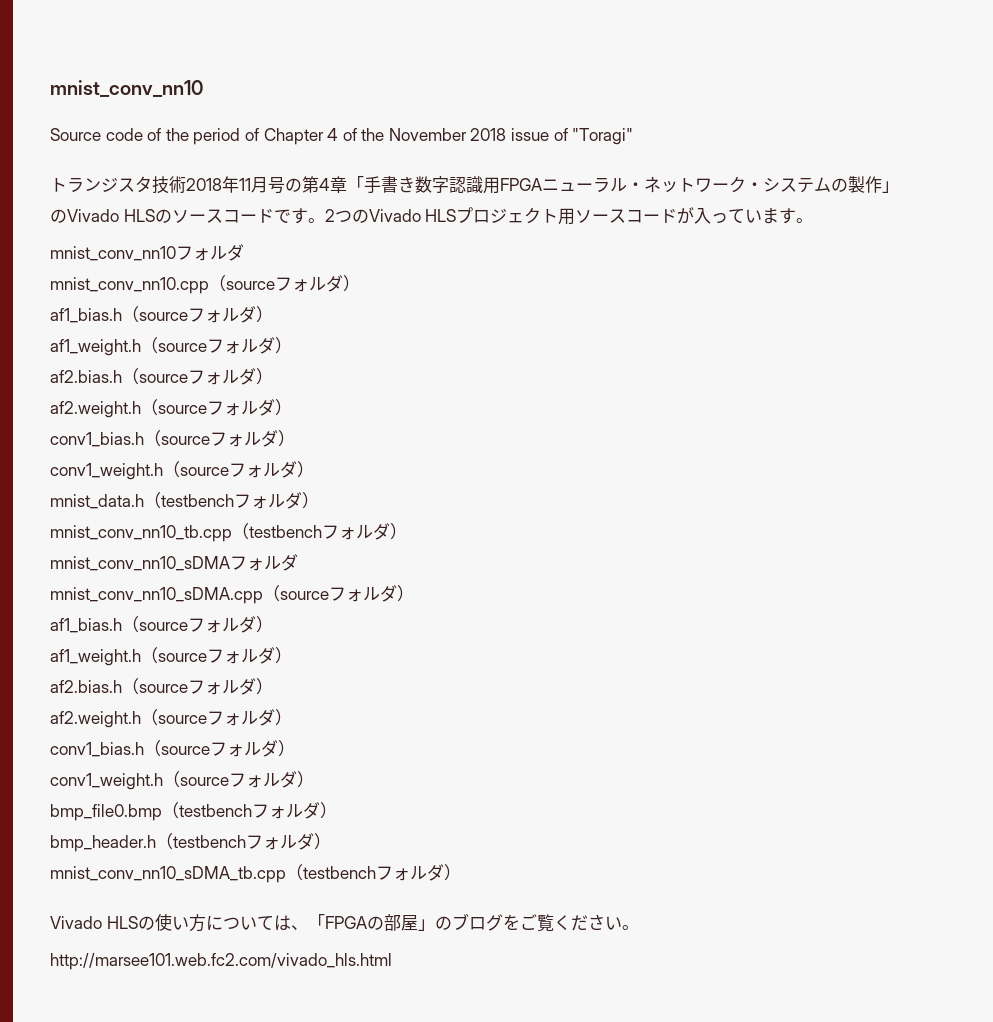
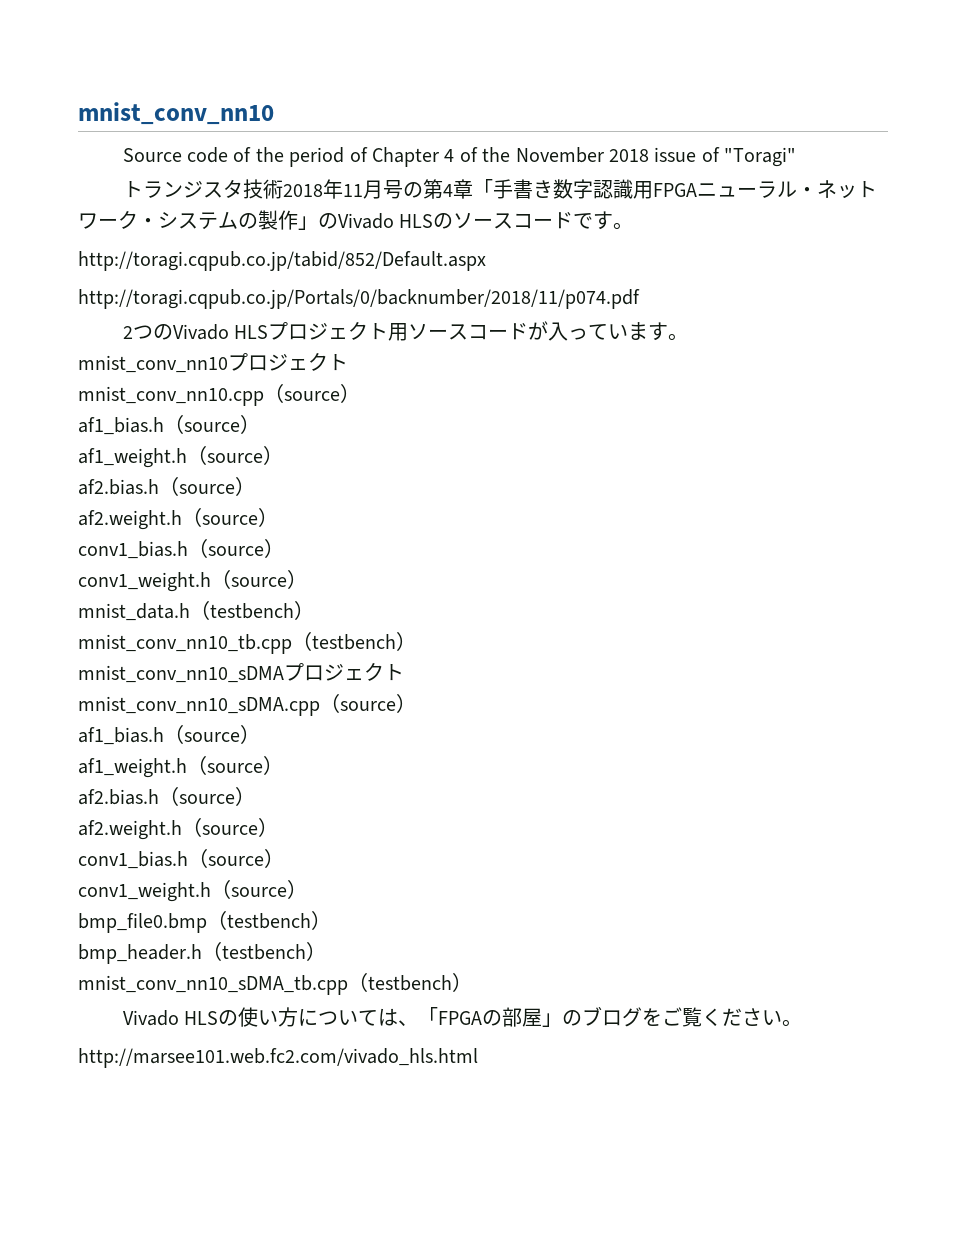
- トランジスタ技術2018年11月号の第4章「手書き数字認識用FPGAニューラル・ネットワーク・システムの製作」のVivado HLSのソースコードです。2つのVivado HLSプロジェクト用ソースコードが入っています。
+ トランジスタ技術2018年11月号の第4章「手書き数字認識用FPGAニューラル・ネットワーク・システムの製作」のVivado HLSのソースコードです。
+ http://toragi.cqpub.co.jp/tabid/852/Default.aspx
+ http://toragi.cqpub.co.jp/Portals/0/backnumber/2018/11/p074.pdf
+ 2つのVivado HLSプロジェクト用ソースコードが入っています。
- mnist_conv_nn10フォルダ
+ mnist_conv_nn10プロジェクト
- mnist_conv_nn10.cpp（sourceフォルダ）
- af1_bias.h（sourceフォルダ）
- af1_weight.h（sourceフォルダ）
- af2.bias.h（sourceフォルダ）
- af2.weight.h（sourceフォルダ）
- conv1_bias.h（sourceフォルダ）
- conv1_weight.h（sourceフォルダ）
+ mnist_conv_nn10.cpp（source）
+ af1_bias.h（source）
+ af1_weight.h（source）
+ af2.bias.h（source）
+ af2.weight.h（source）
+ conv1_bias.h（source）
+ conv1_weight.h（source）
- mnist_data.h（testbenchフォルダ）
+ mnist_data.h（testbench）
- mnist_conv_nn10_tb.cpp（testbenchフォルダ）
+ mnist_conv_nn10_tb.cpp（testbench）
- mnist_conv_nn10_sDMAフォルダ
+ mnist_conv_nn10_sDMAプロジェクト
- mnist_conv_nn10_sDMA.cpp（sourceフォルダ）
- af1_bias.h（sourceフォルダ）
- af1_weight.h（sourceフォルダ）
- af2.bias.h（sourceフォルダ）
- af2.weight.h（sourceフォルダ）
- conv1_bias.h（sourceフォルダ）
- conv1_weight.h（sourceフォルダ）
+ mnist_conv_nn10_sDMA.cpp（source）
+ af1_bias.h（source）
+ af1_weight.h（source）
+ af2.bias.h（source）
+ af2.weight.h（source）
+ conv1_bias.h（source）
+ conv1_weight.h（source）
- bmp_file0.bmp（testbenchフォルダ）
+ bmp_file0.bmp（testbench）
- bmp_header.h（testbenchフォルダ）
+ bmp_header.h（testbench）
- mnist_conv_nn10_sDMA_tb.cpp（testbenchフォルダ）
+ mnist_conv_nn10_sDMA_tb.cpp（testbench）

